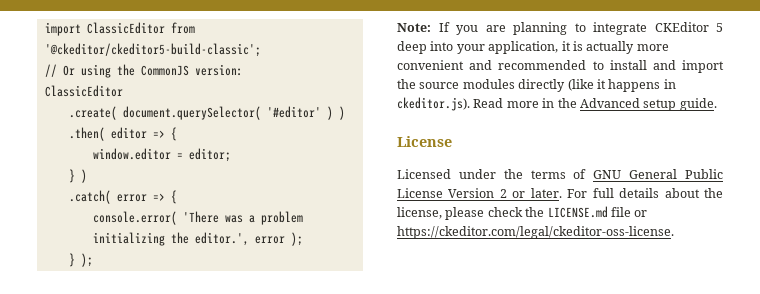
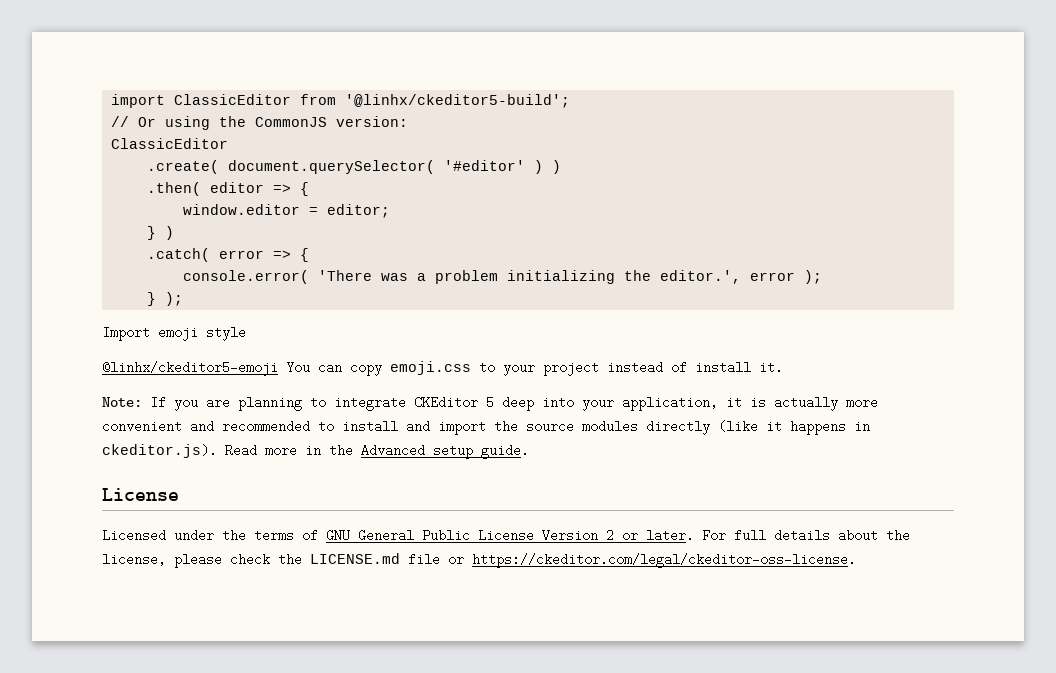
- import ClassicEditor from '@ckeditor/ckeditor5-build-classic';
+ import ClassicEditor from '@linhx/ckeditor5-build';
+ Import emoji style
+ @linhx/ckeditor5-emoji You can copy emoji.css to your project instead of install it.

